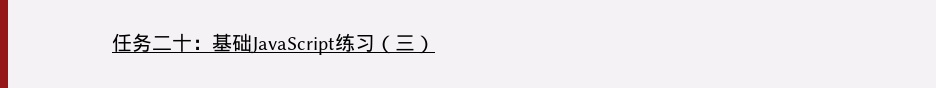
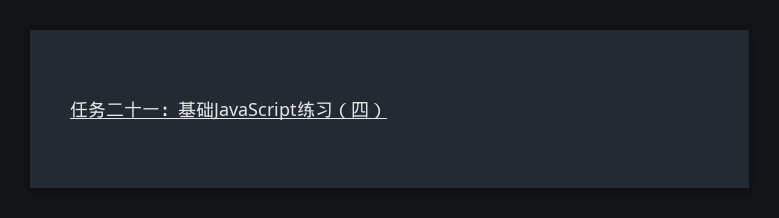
- 任务二十：基础JavaScript练习（三）
+ 任务二十一：基础JavaScript练习（四）

